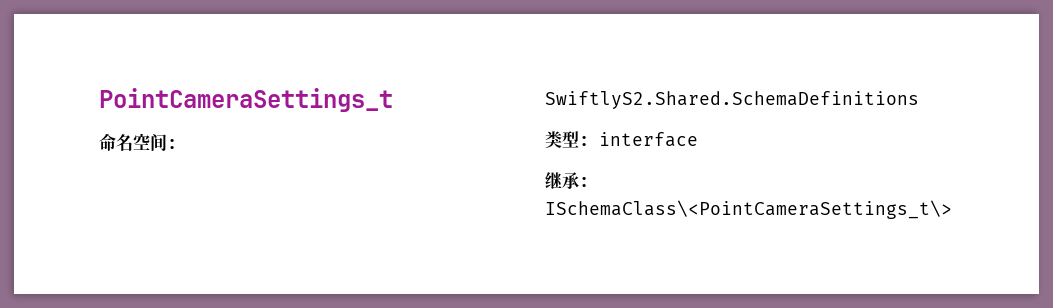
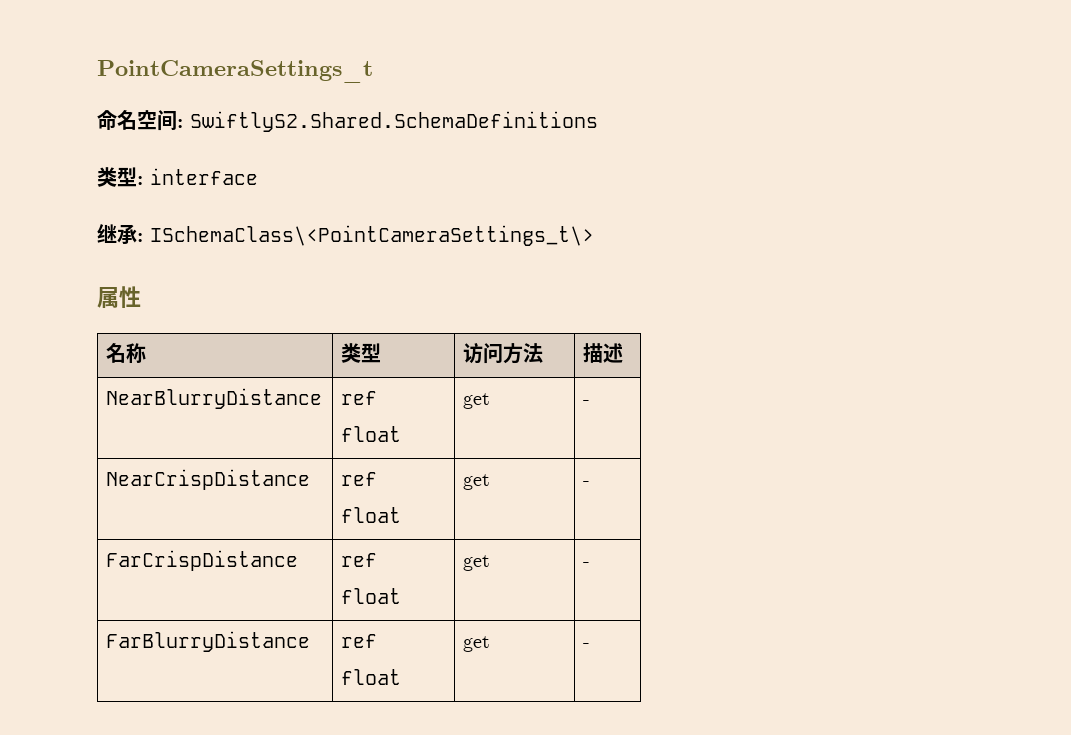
+ 属性
+ 名称 | 类型 | 访问方法 | 描述
+ NearBlurryDistance | ref float | get | -
+ NearCrispDistance | ref float | get | -
+ FarCrispDistance | ref float | get | -
+ FarBlurryDistance | ref float | get | -

